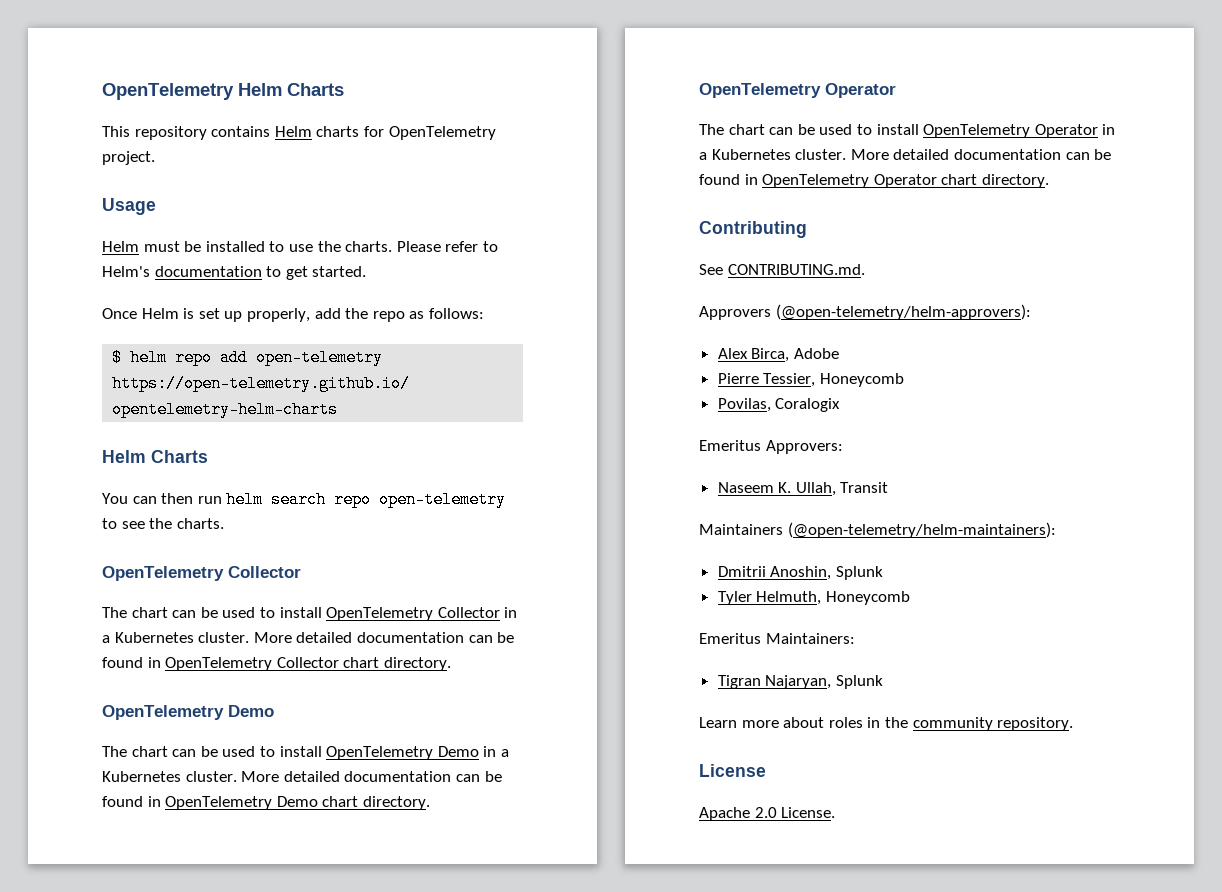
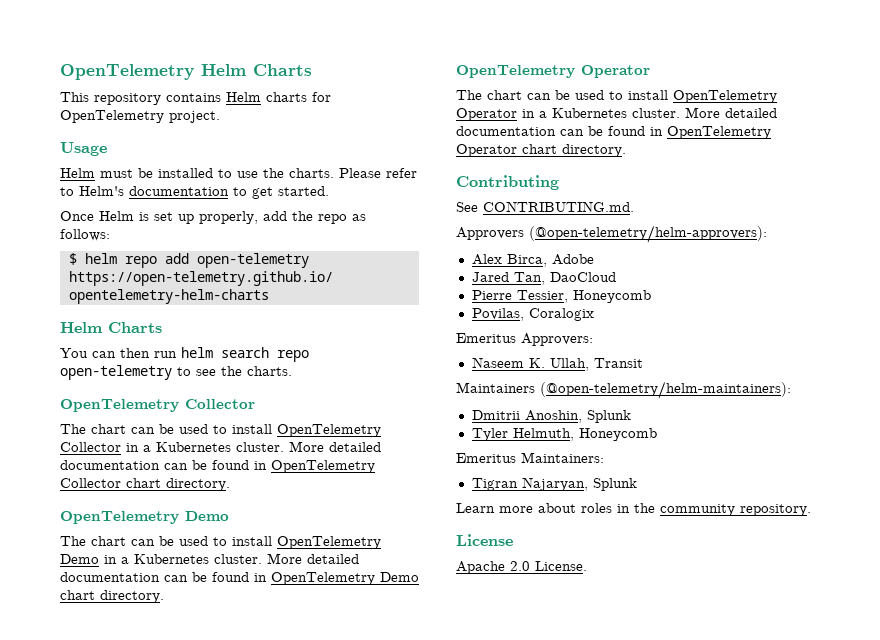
+ Jared Tan, DaoCloud

